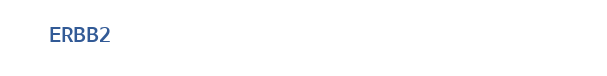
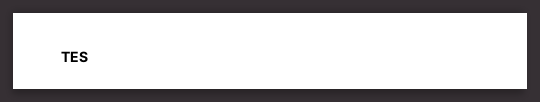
- ERBB2
+ TES

